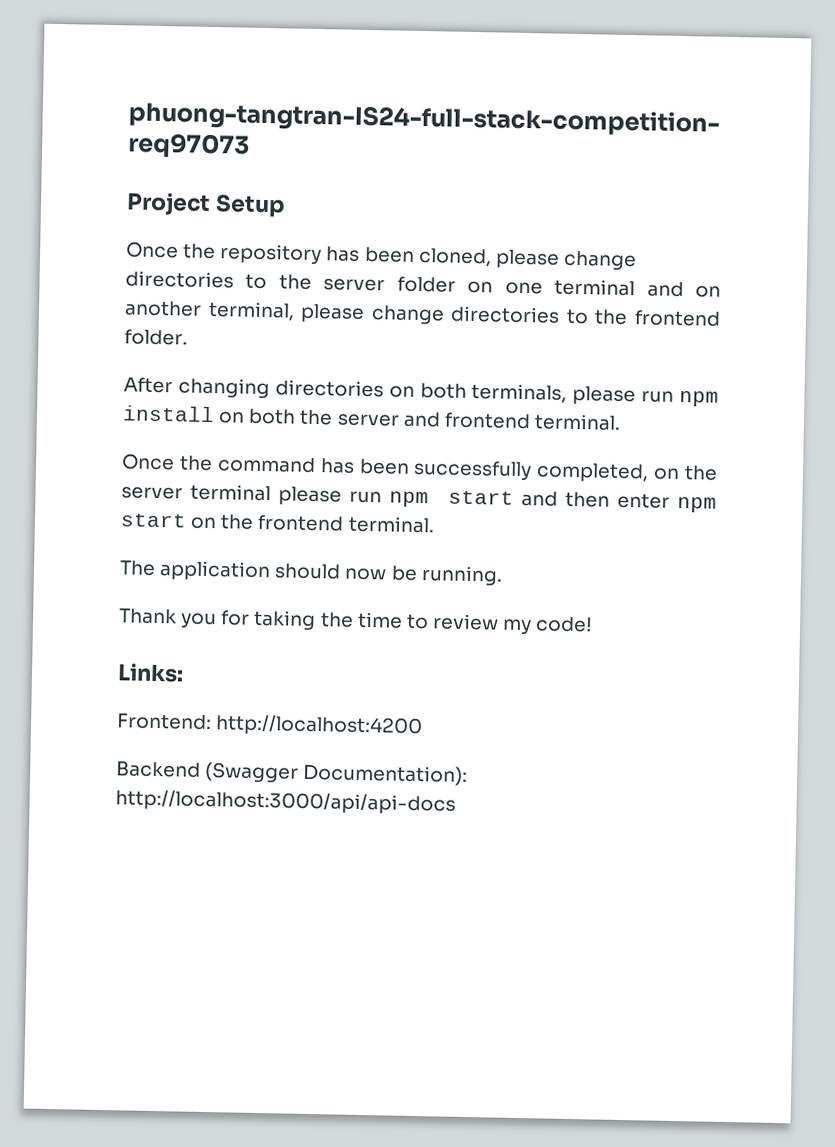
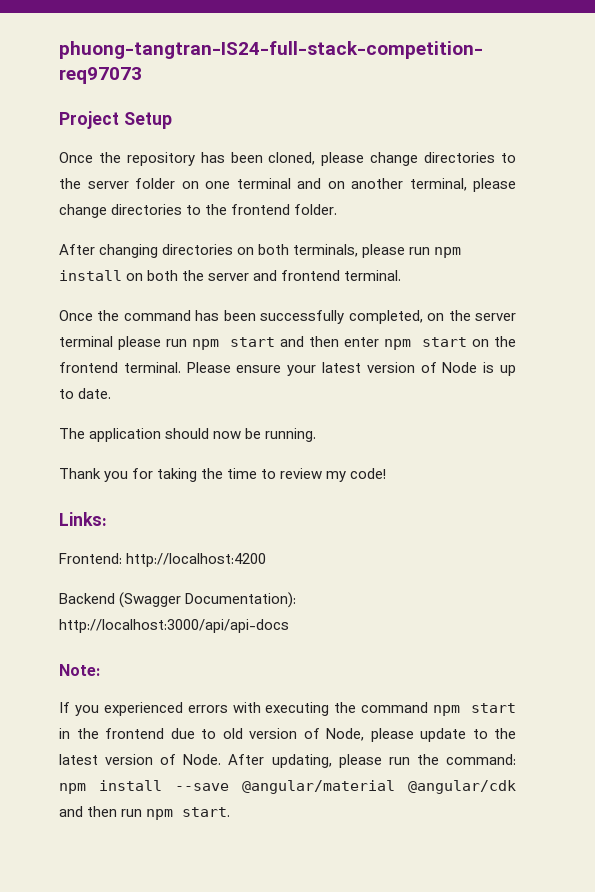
+ Please ensure your latest version of Node is up to date.
+ Note:
+ If you experienced errors with executing the command npm start in the frontend due to old version of Node, please update to the latest version of Node. After updating, please run the command: npm install --save @angular/material @angular/cdk and then run npm start.

